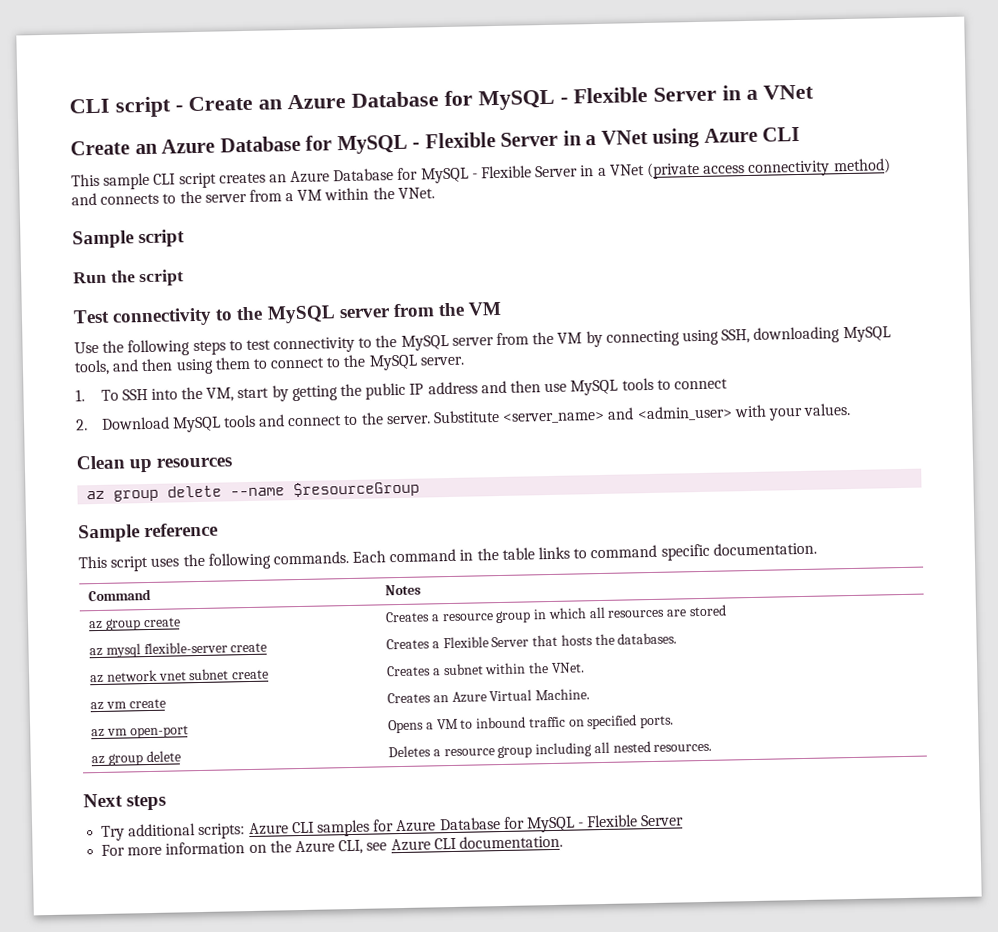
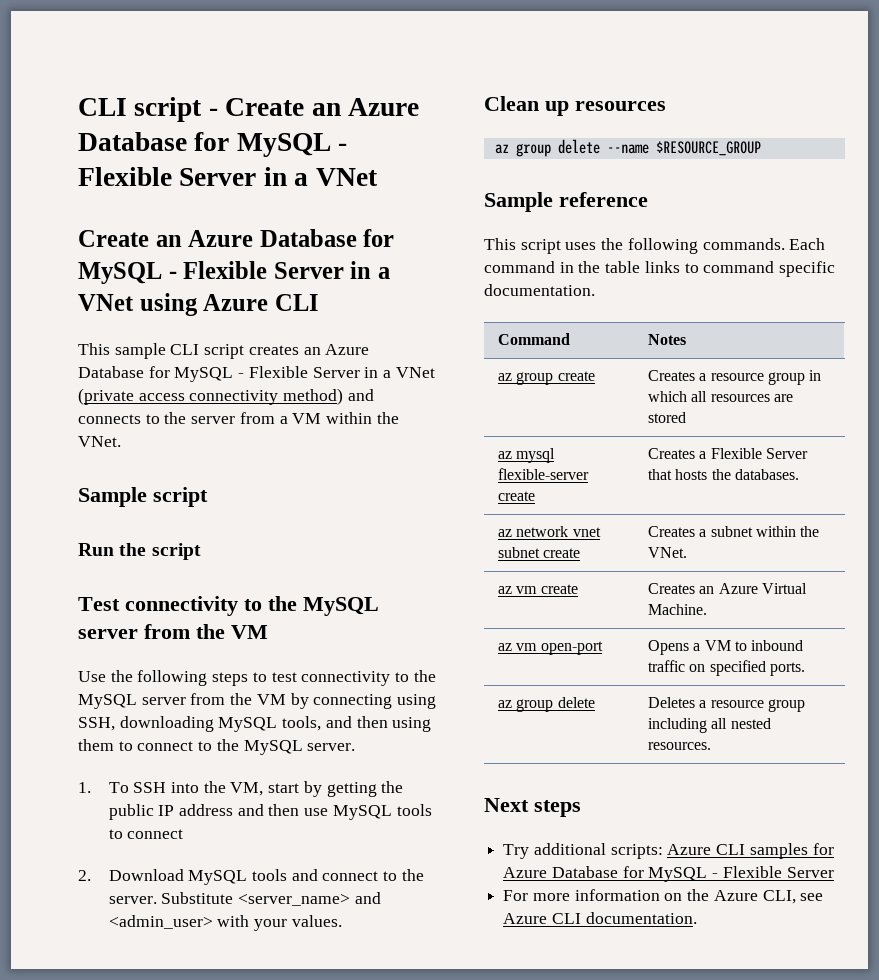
- az group delete --name $resourceGroup
+ az group delete --name $RESOURCE_GROUP

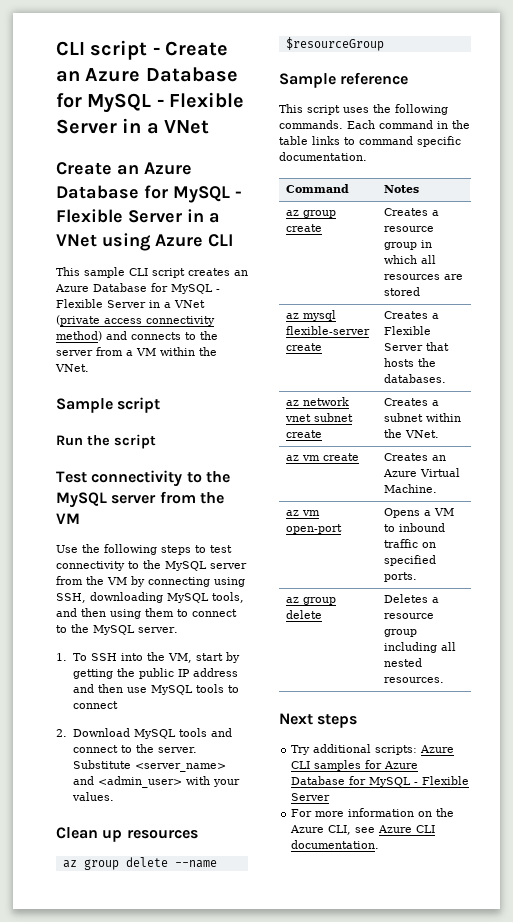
- az group delete --name $RESOURCE_GROUP
+ az group delete --name $resourceGroup

